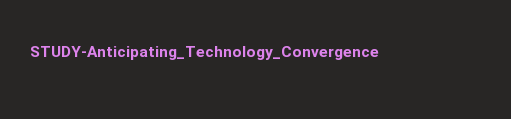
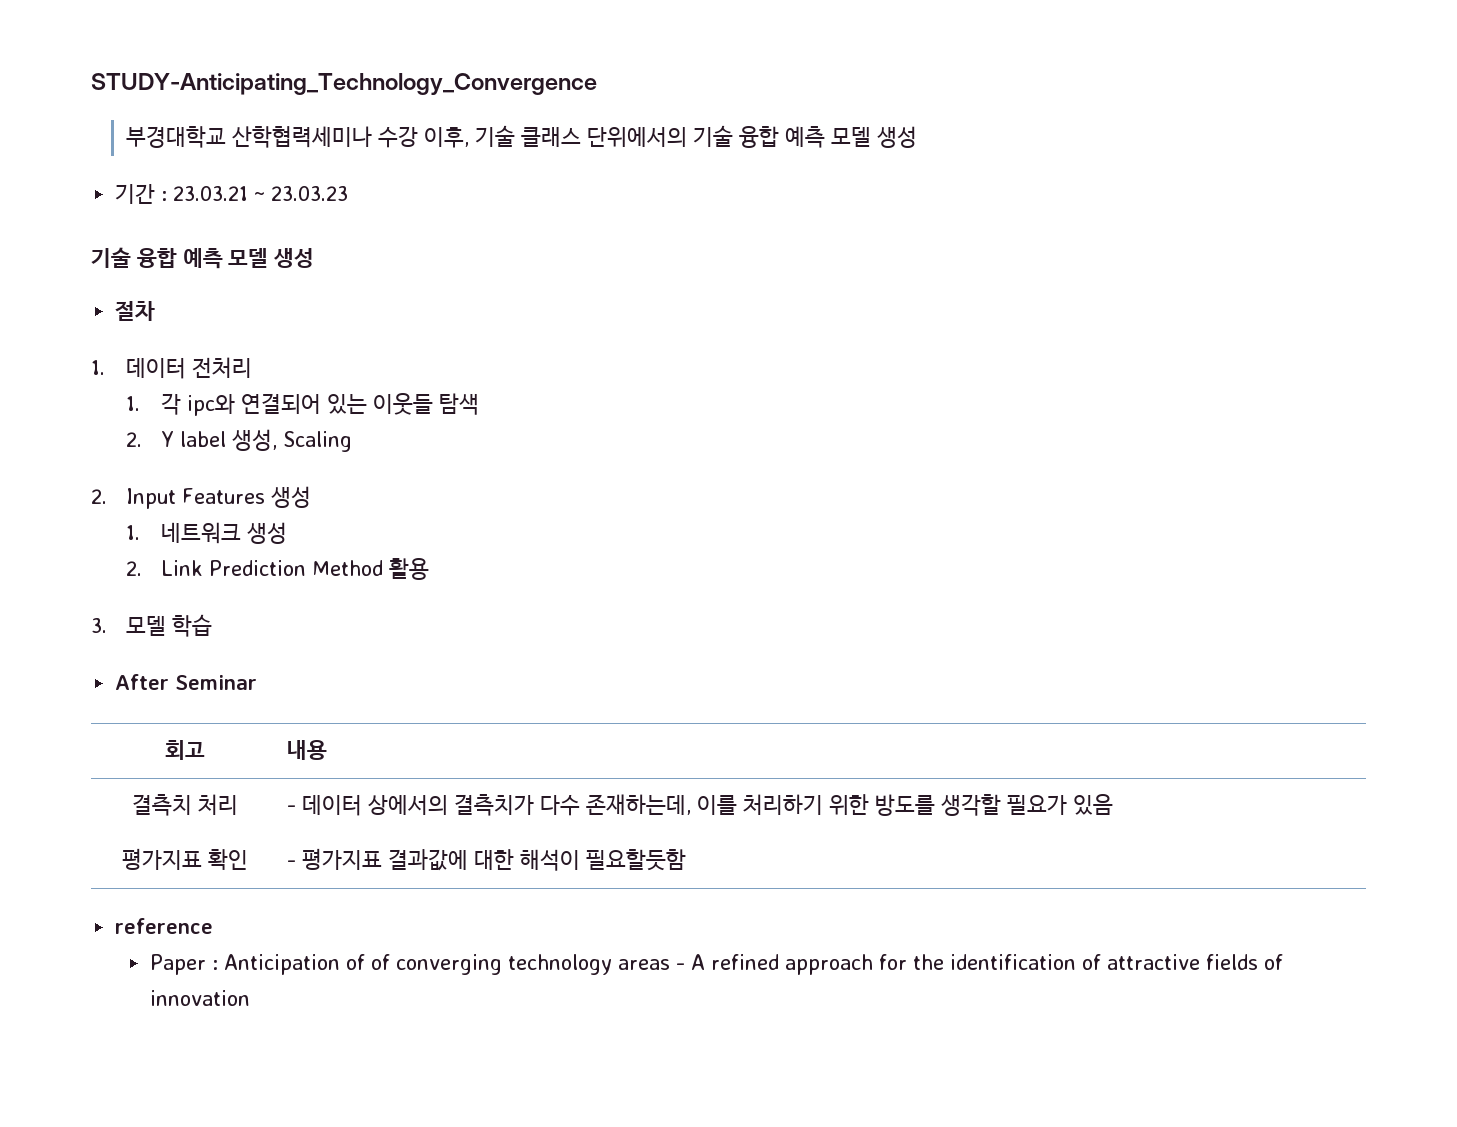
+ 부경대학교 산학협력세미나 수강 이후, 기술 클래스 단위에서의 기술 융합 예측 모델 생성
+ 기간 : 23.03.21 ~ 23.03.23
+ 기술 융합 예측 모델 생성
+ 절차
+ 1. 데이터 전처리
+ 1. 각 ipc와 연결되어 있는 이웃들 탐색
+ 2. Y label 생성, Scaling
+ 2. Input Features 생성
+ 1. 네트워크 생성
+ 2. Link Prediction Method 활용
+ 3. 모델 학습
+ After Seminar
+ 회고 | 내용
+ 결측치 처리 | - 데이터 상에서의 결측치가 다수 존재하는데, 이를 처리하기 위한 방도를 생각할 필요가 있음
+ 평가지표 확인 | - 평가지표 결과값에 대한 해석이 필요할듯함
+ reference
+ Paper : Anticipation of of converging technology areas - A refined approach for the identification of attractive fields of innovation

